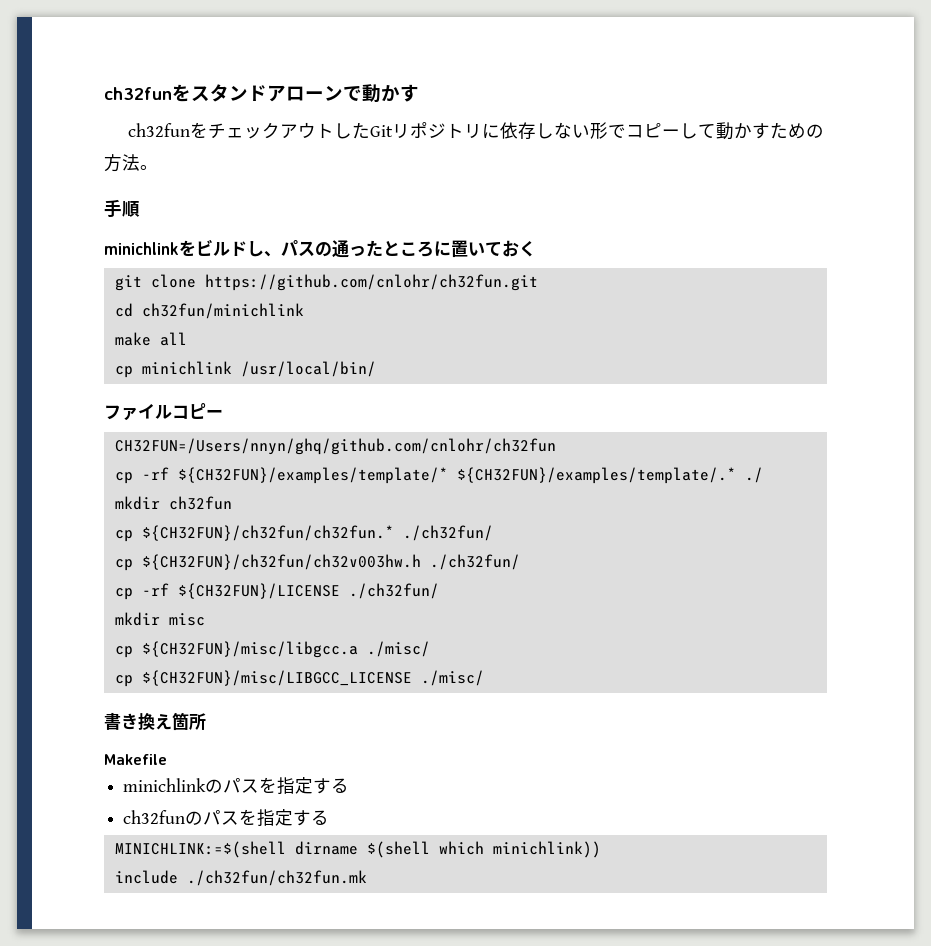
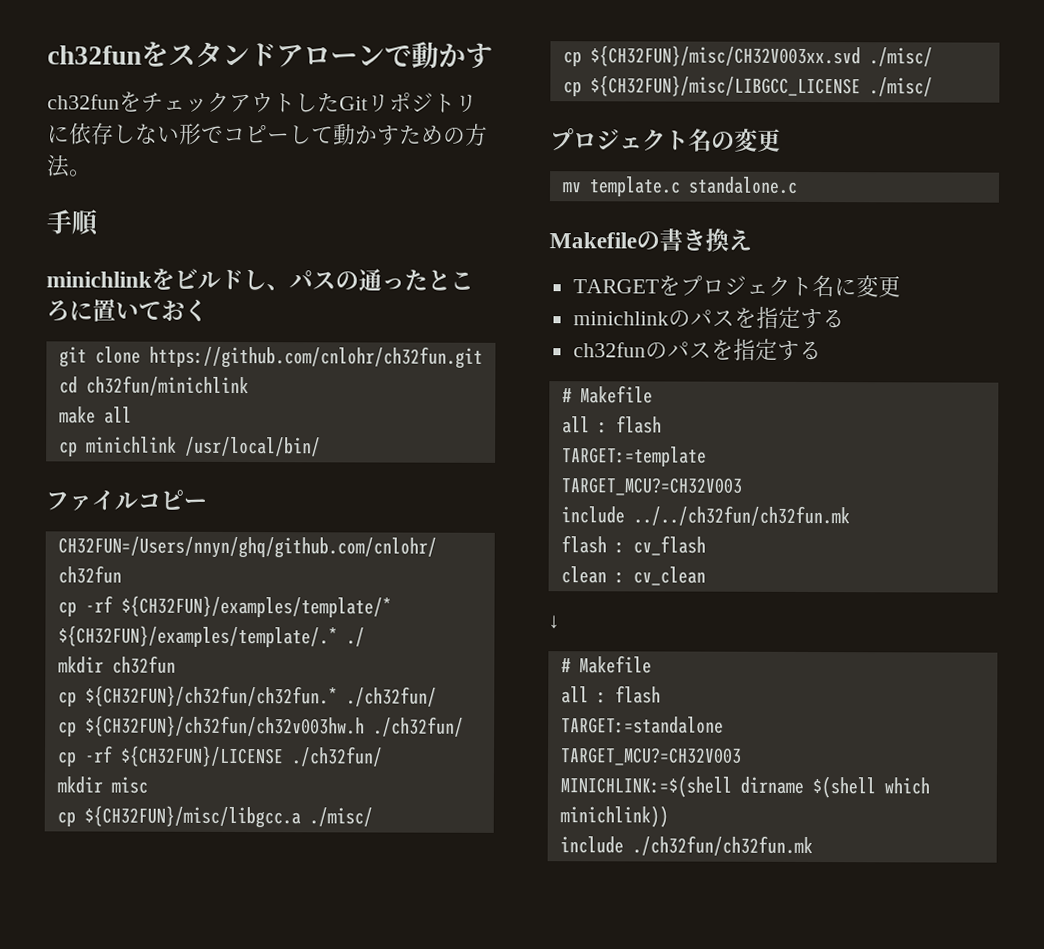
+ cp ${CH32FUN}/misc/CH32V003xx.svd ./misc/
- 書き換え箇所
- Makefile
+ プロジェクト名の変更
+ mv template.c standalone.c
+ Makefileの書き換え
+ TARGETをプロジェクト名に変更
  ch32funのパスを指定する
+ # Makefile
+ all : flash
+ TARGET:=template
+ TARGET_MCU?=CH32V003
+ include ../../ch32fun/ch32fun.mk
+ flash : cv_flash
+ clean : cv_clean
+ ↓
+ # Makefile
+ all : flash
+ TARGET:=standalone
+ TARGET_MCU?=CH32V003

